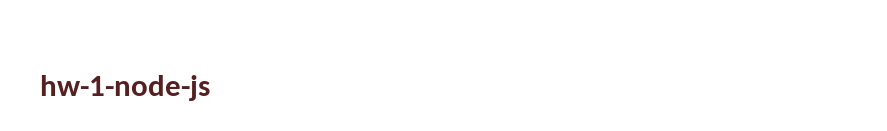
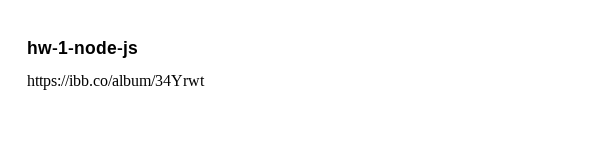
+ https://ibb.co/album/34Yrwt

